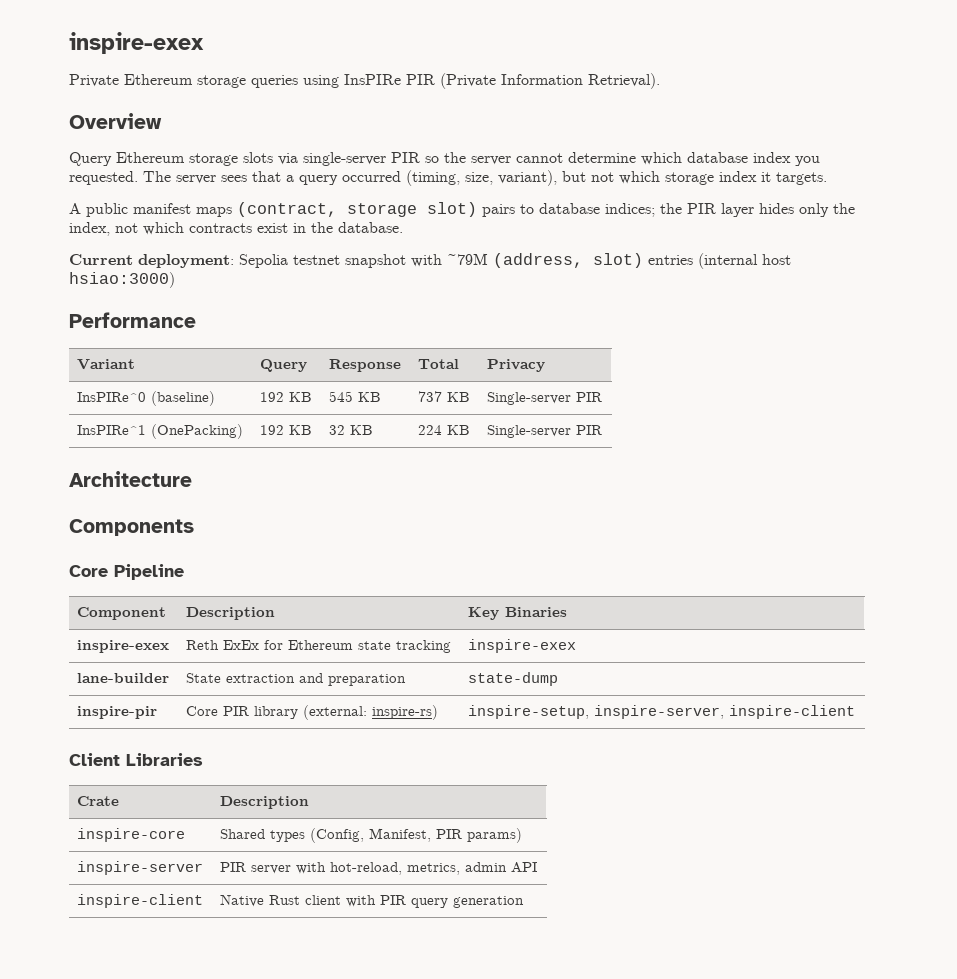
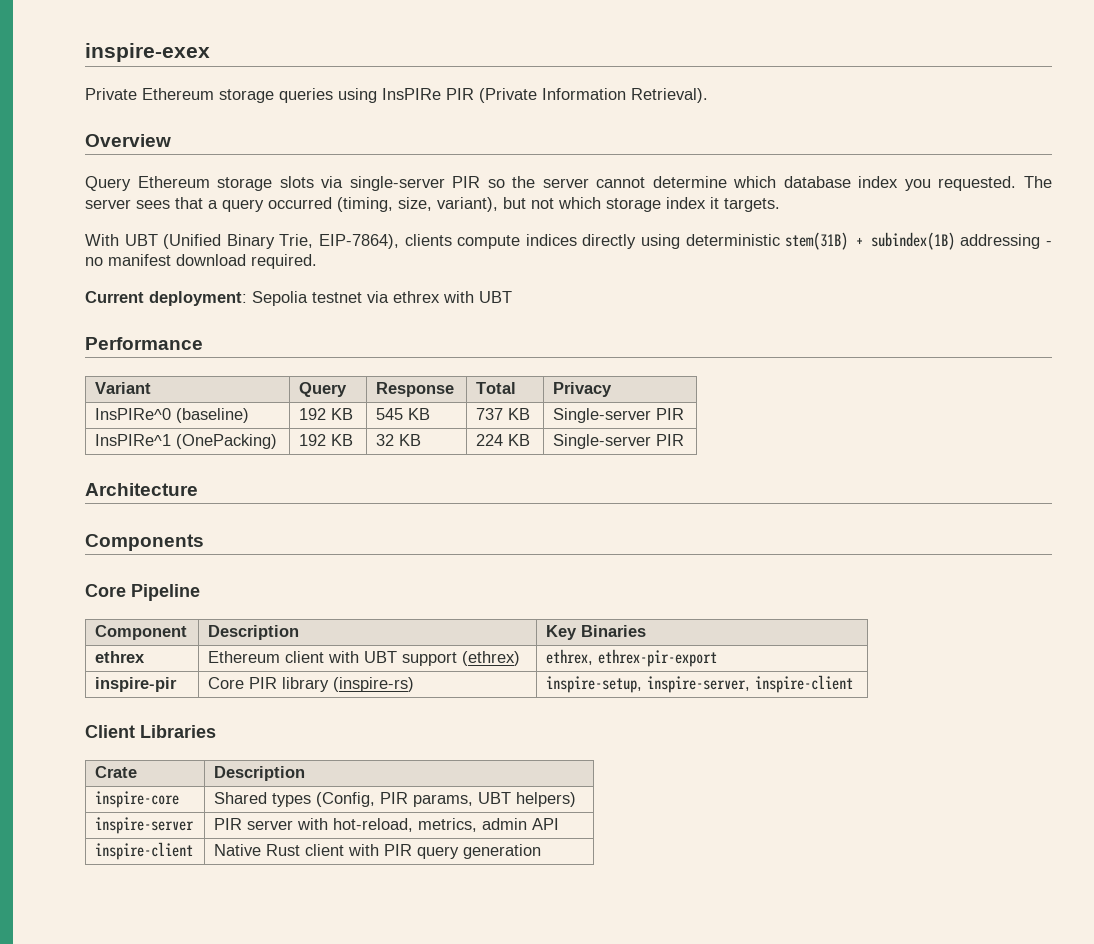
- A public manifest maps (contract, storage slot) pairs to database indices; the PIR layer hides only the index, not which contracts exist in the database.
- Current deployment: Sepolia testnet snapshot with ~79M (address, slot) entries (internal host hsiao:3000)
+ With UBT (Unified Binary Trie, EIP-7864), clients compute indices directly using deterministic stem(31B) + subindex(1B) addressing - no manifest download required.
+ Current deployment: Sepolia testnet via ethrex with UBT
- inspire-exex | Reth ExEx for Ethereum state tracking | inspire-exex
- lane-builder | State extraction and preparation | state-dump
+ ethrex | Ethereum client with UBT support (ethrex) | ethrex, ethrex-pir-export
- inspire-pir | Core PIR library (external: inspire-rs) | inspire-setup, inspire-server, inspire-client
+ inspire-pir | Core PIR library (inspire-rs) | inspire-setup, inspire-server, inspire-client
- inspire-core | Shared types (Config, Manifest, PIR params)
+ inspire-core | Shared types (Config, PIR params, UBT helpers)

